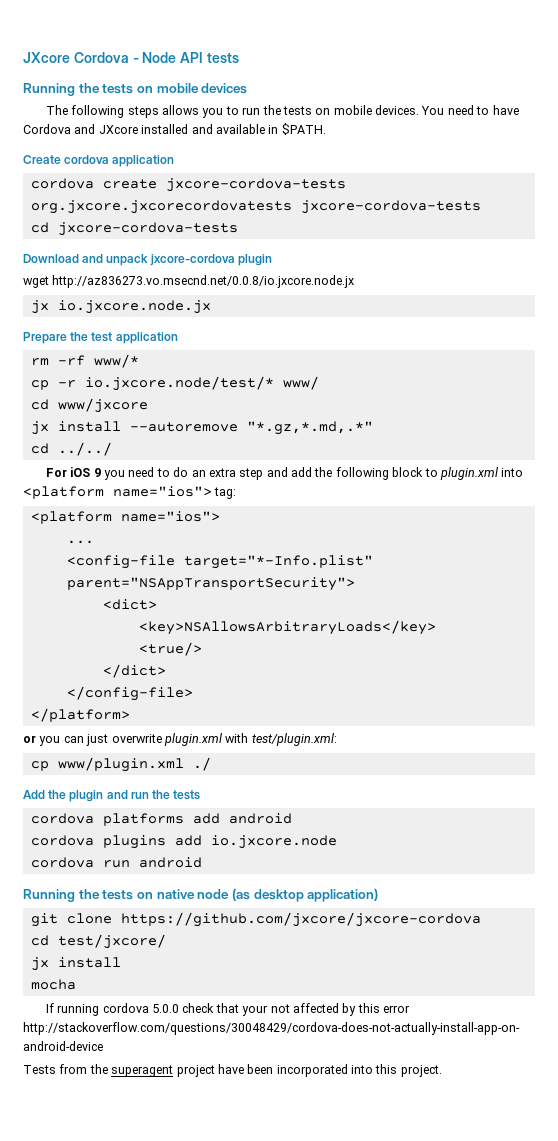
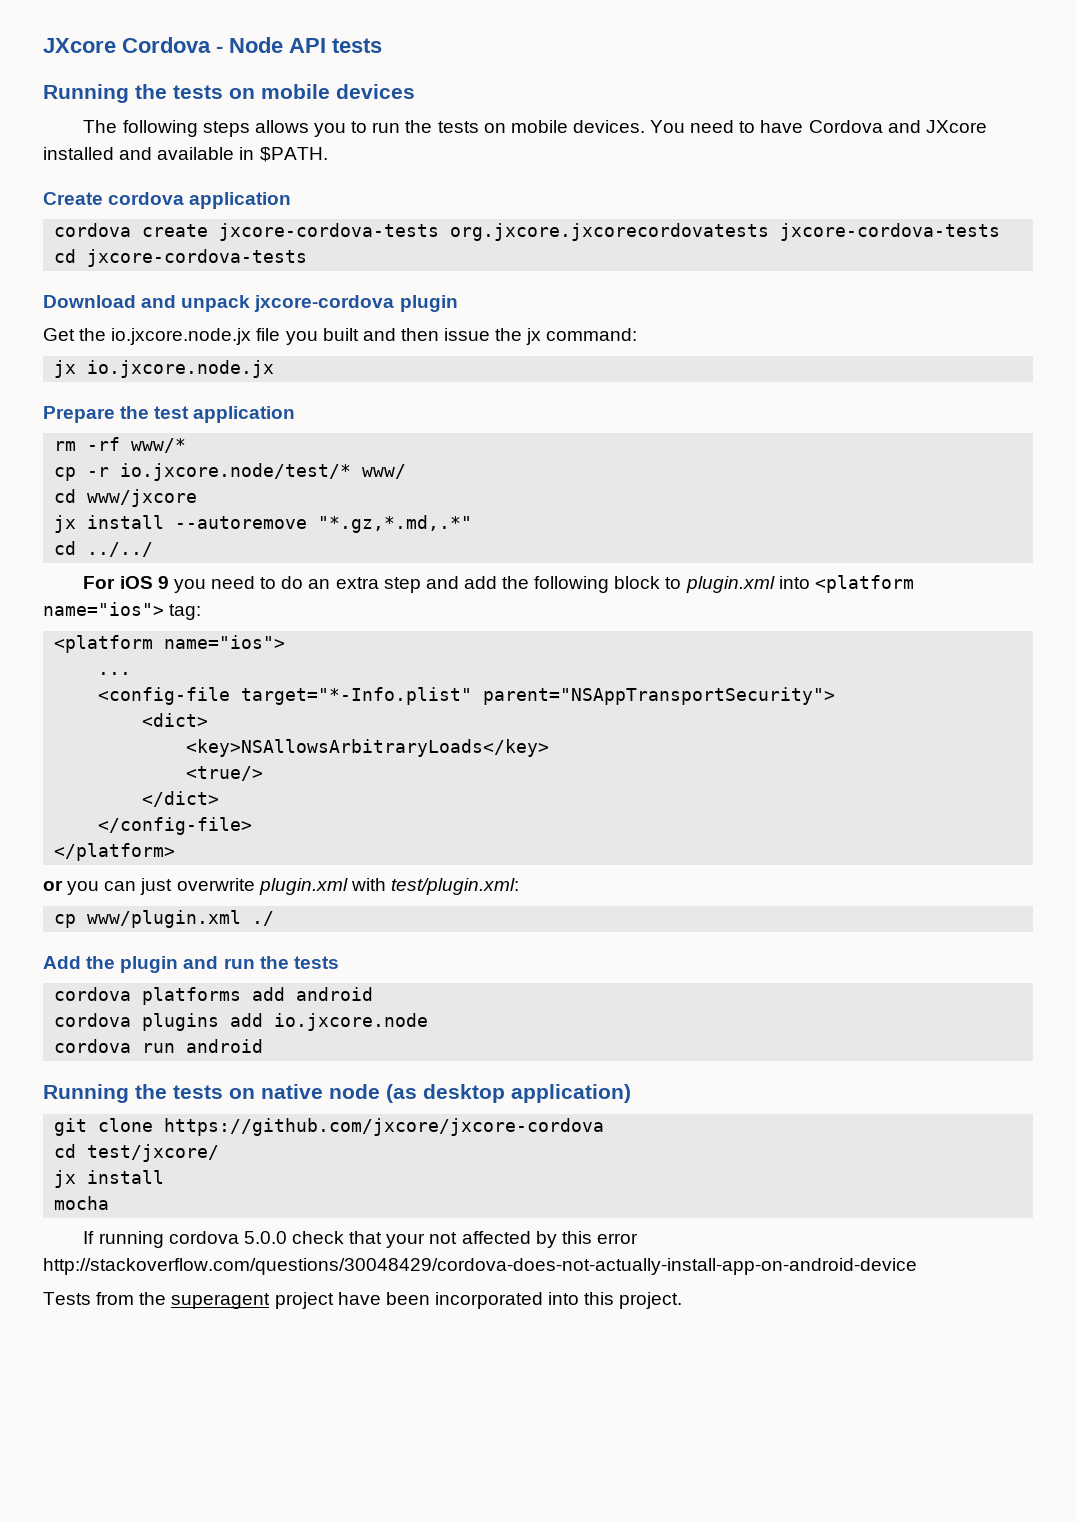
- wget http://az836273.vo.msecnd.net/0.0.8/io.jxcore.node.jx
+ Get the io.jxcore.node.jx file you built and then issue the jx command:

